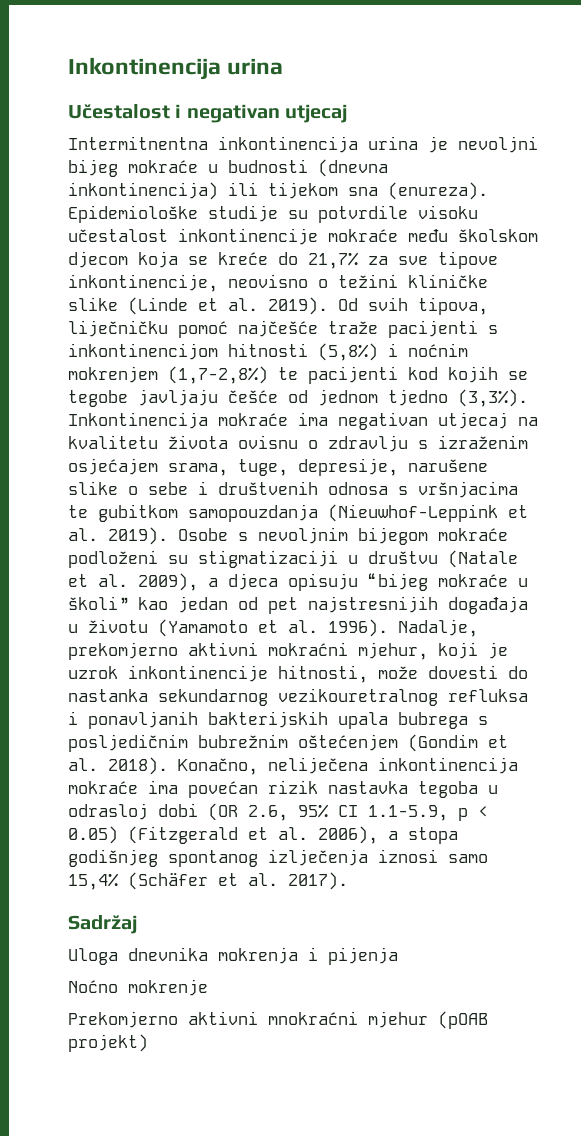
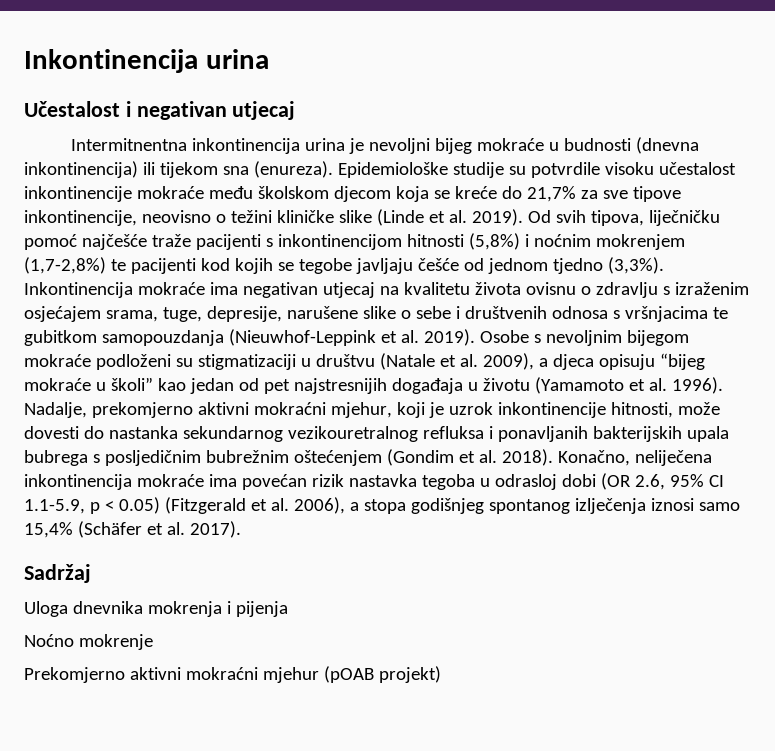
- Prekomjerno aktivni mnokraćni mjehur (pOAB projekt)
+ Prekomjerno aktivni mokraćni mjehur (pOAB projekt)

